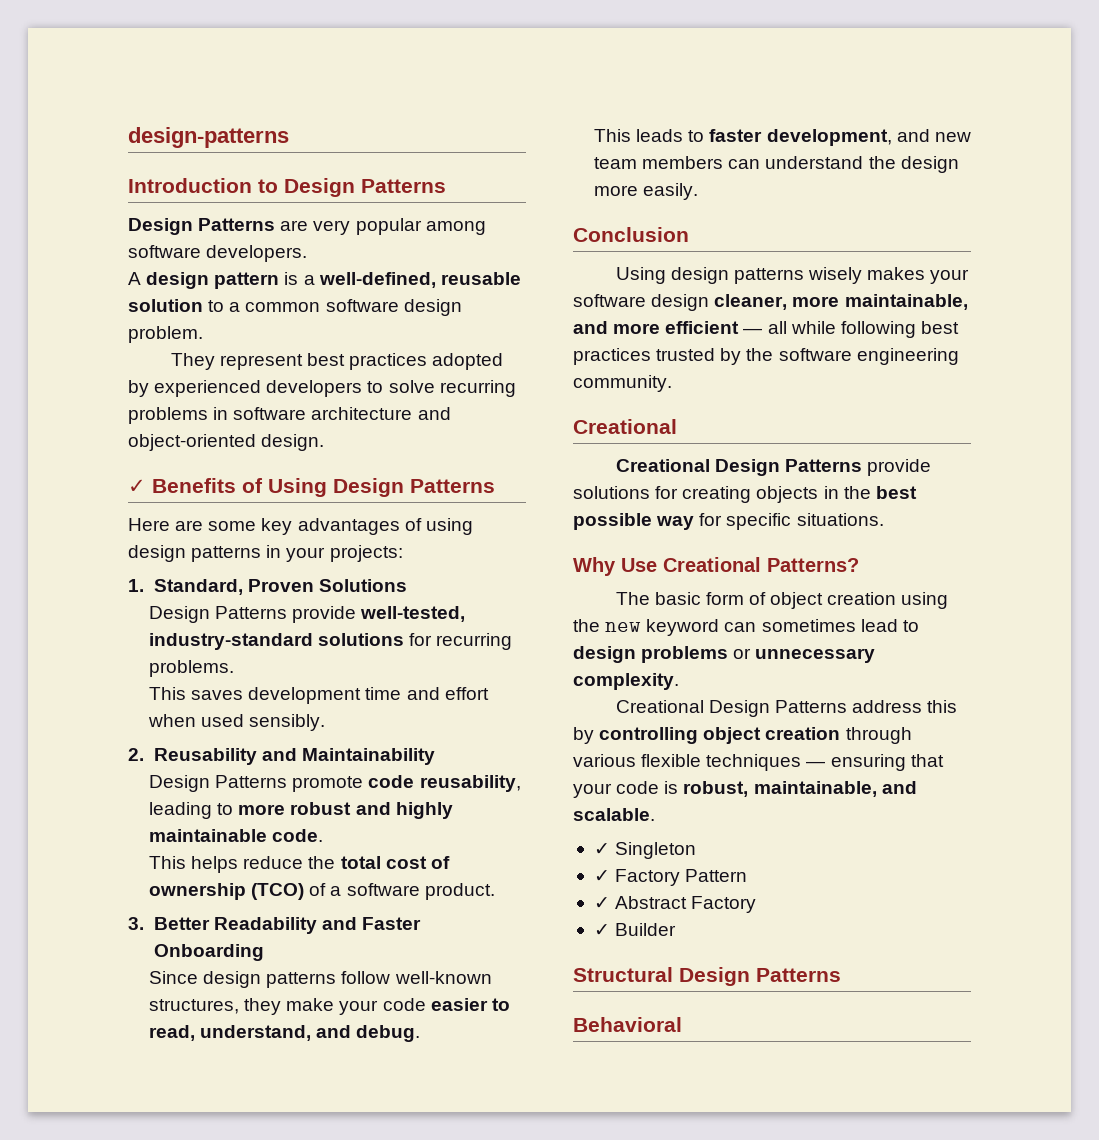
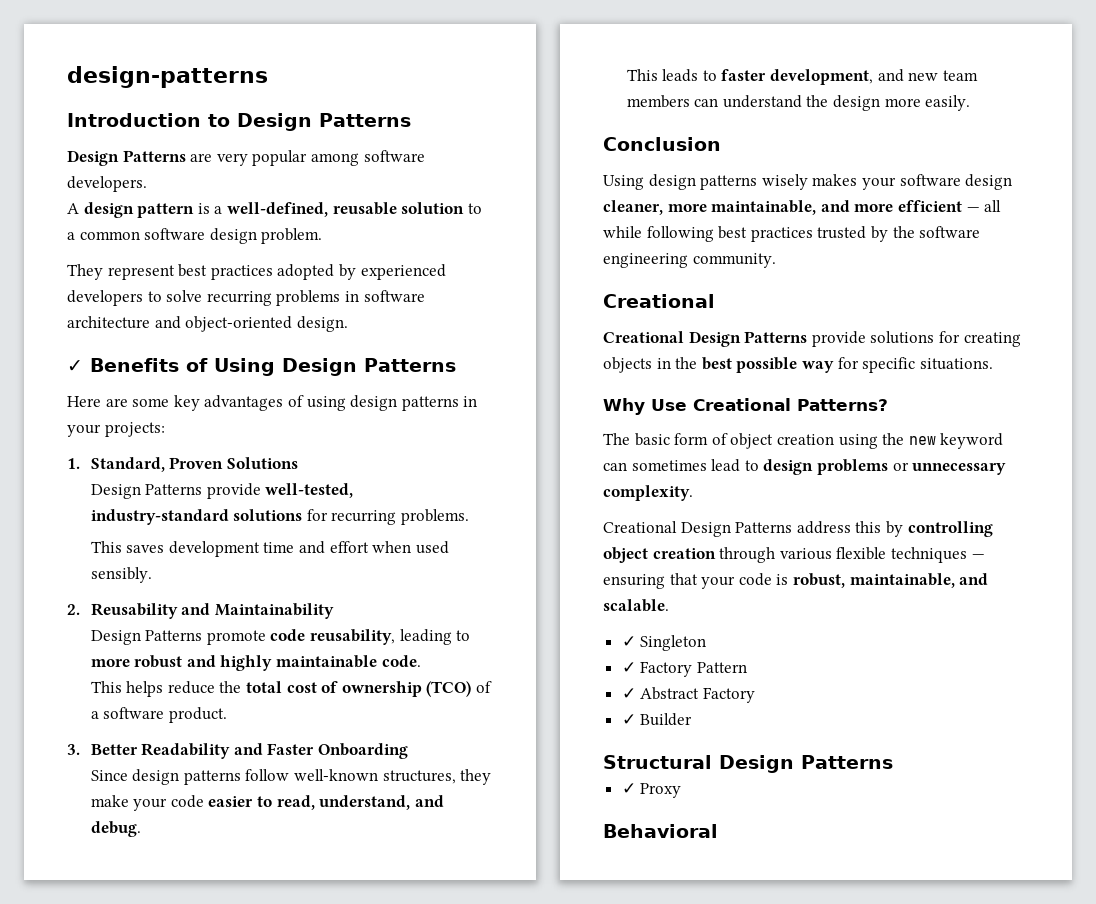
+ ✓ Proxy

